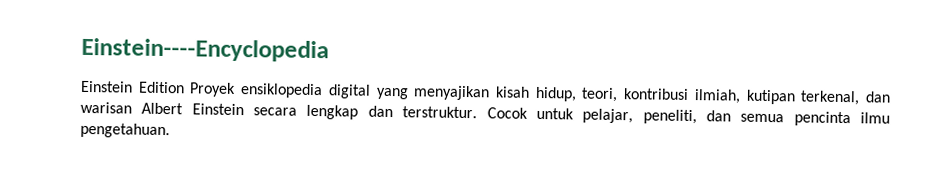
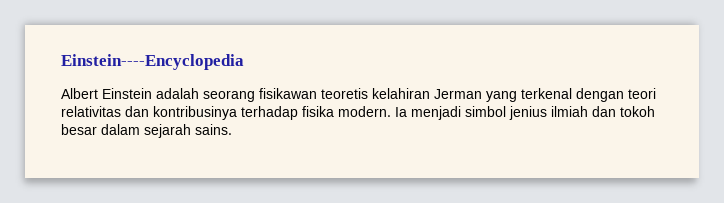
- Einstein Edition Proyek ensiklopedia digital yang menyajikan kisah hidup, teori, kontribusi ilmiah, kutipan terkenal, dan warisan Albert Einstein secara lengkap dan terstruktur. Cocok untuk pelajar, peneliti, dan semua pencinta ilmu pengetahuan.
+ Albert Einstein adalah seorang fisikawan teoretis kelahiran Jerman yang terkenal dengan teori relativitas dan kontribusinya terhadap fisika modern. Ia menjadi simbol jenius ilmiah dan tokoh besar dalam sejarah sains.

